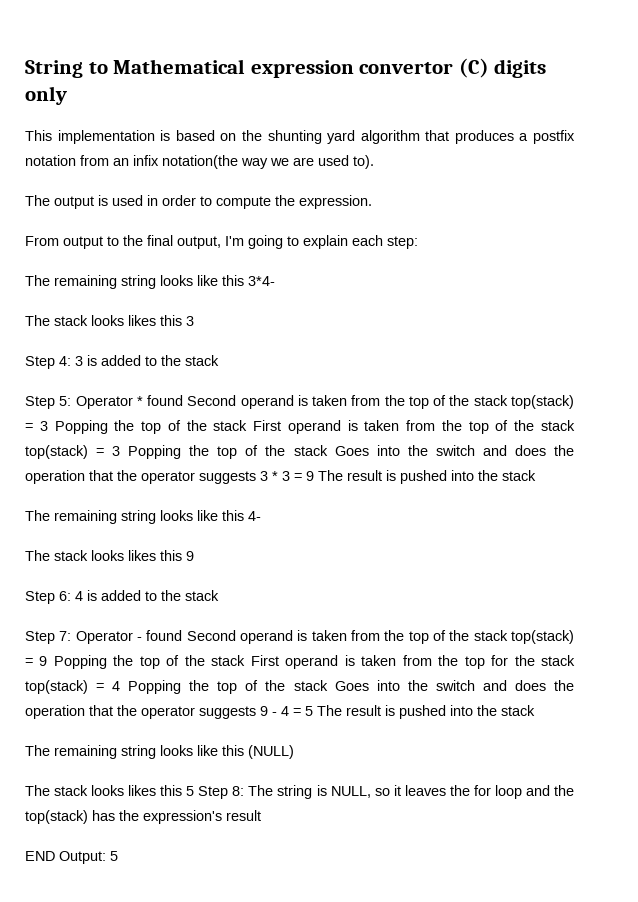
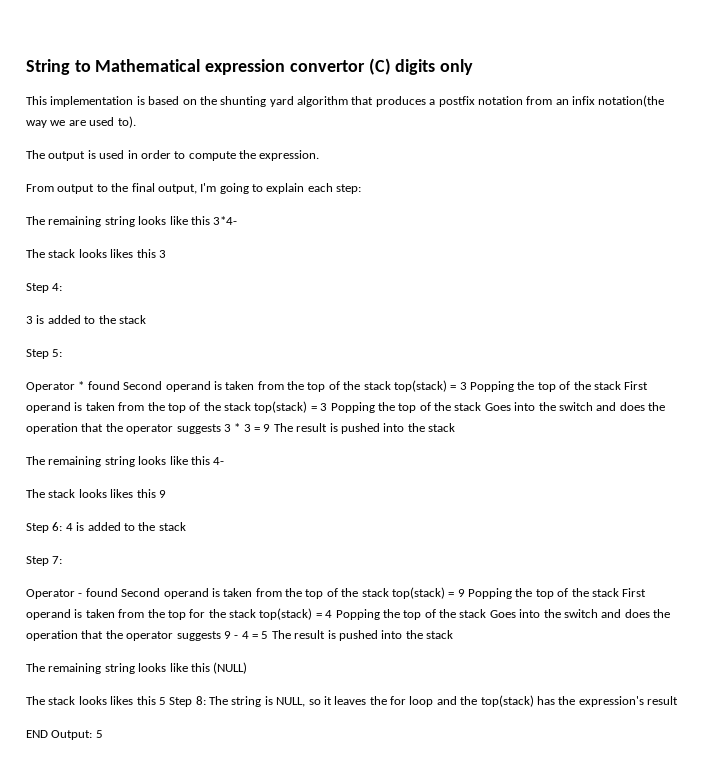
- Step 4: 3 is added to the stack
+ Step 4:
+ 3 is added to the stack
- Step 5: Operator * found Second operand is taken from the top of the stack top(stack) = 3 Popping the top of the stack First operand is taken from the top of the stack top(stack) = 3 Popping the top of the stack Goes into the switch and does the operation that the operator suggests 3 * 3 = 9 The result is pushed into the stack
+ Step 5:
+ Operator * found Second operand is taken from the top of the stack top(stack) = 3 Popping the top of the stack First operand is taken from the top of the stack top(stack) = 3 Popping the top of the stack Goes into the switch and does the operation that the operator suggests 3 * 3 = 9 The result is pushed into the stack
- Step 7: Operator - found Second operand is taken from the top of the stack top(stack) = 9 Popping the top of the stack First operand is taken from the top for the stack top(stack) = 4 Popping the top of the stack Goes into the switch and does the operation that the operator suggests 9 - 4 = 5 The result is pushed into the stack
+ Step 7:
+ Operator - found Second operand is taken from the top of the stack top(stack) = 9 Popping the top of the stack First operand is taken from the top for the stack top(stack) = 4 Popping the top of the stack Goes into the switch and does the operation that the operator suggests 9 - 4 = 5 The result is pushed into the stack

